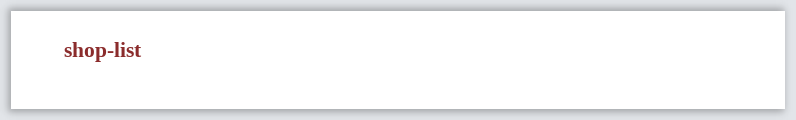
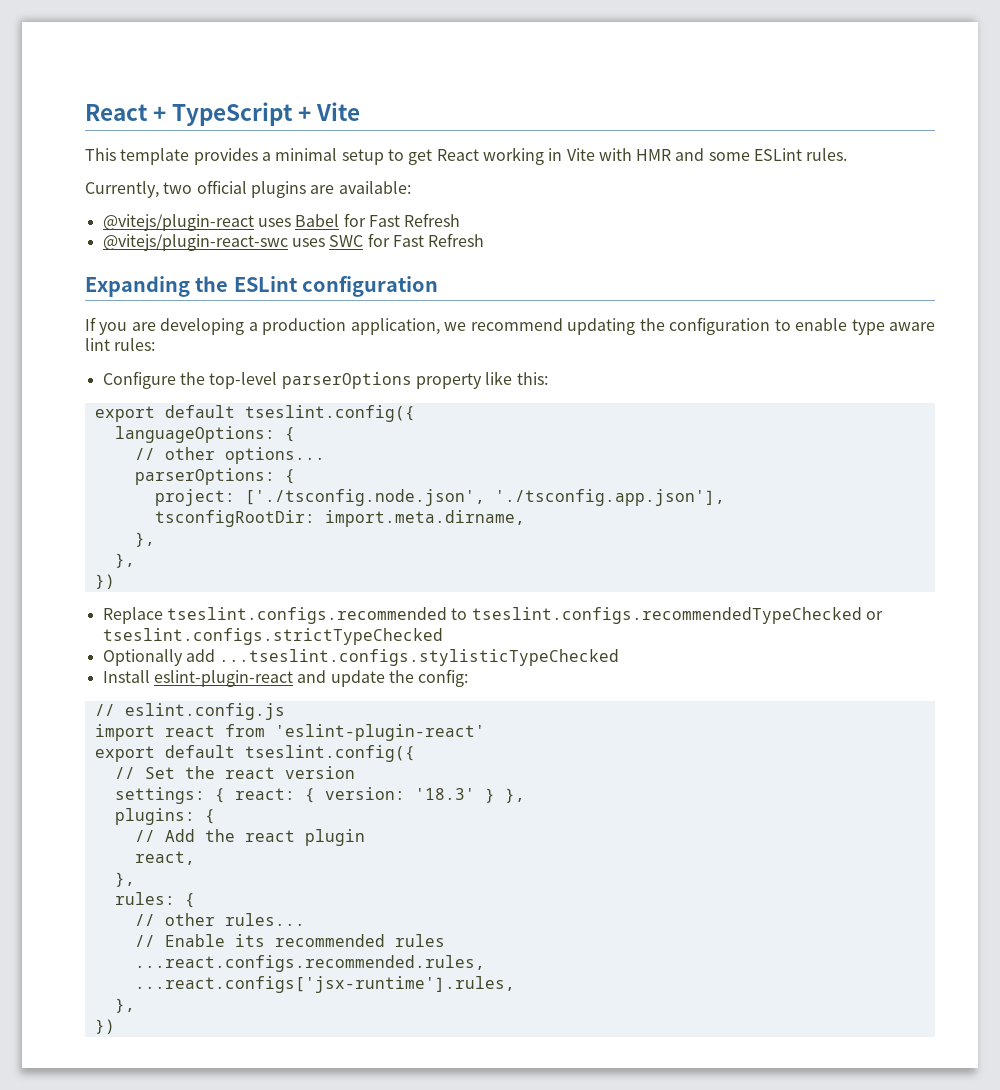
- shop-list
+ React + TypeScript + Vite
+ This template provides a minimal setup to get React working in Vite with HMR and some ESLint rules.
+ Currently, two official plugins are available:
+ @vitejs/plugin-react uses Babel for Fast Refresh
+ @vitejs/plugin-react-swc uses SWC for Fast Refresh
+ Expanding the ESLint configuration
+ If you are developing a production application, we recommend updating the configuration to enable type aware lint rules:
+ Configure the top-level parserOptions property like this:
+ export default tseslint.config({
+ languageOptions: {
+ // other options...
+ parserOptions: {
+ project: ['./tsconfig.node.json', './tsconfig.app.json'],
+ tsconfigRootDir: import.meta.dirname,
+ },
+ },
+ })
+ Replace tseslint.configs.recommended to tseslint.configs.recommendedTypeChecked or tseslint.configs.strictTypeChecked
+ Optionally add ...tseslint.configs.stylisticTypeChecked
+ Install eslint-plugin-react and update the config:
+ // eslint.config.js
+ import react from 'eslint-plugin-react'
+ export default tseslint.config({
+ // Set the react version
+ settings: { react: { version: '18.3' } },
+ plugins: {
+ // Add the react plugin
+ react,
+ },
+ rules: {
+ // other rules...
+ // Enable its recommended rules
+ ...react.configs.recommended.rules,
+ ...react.configs['jsx-runtime'].rules,
+ },
+ })

